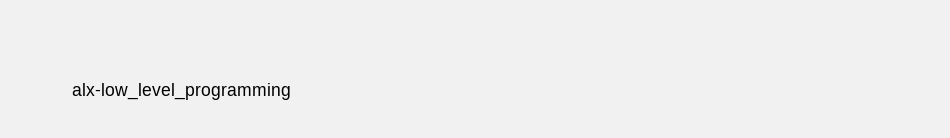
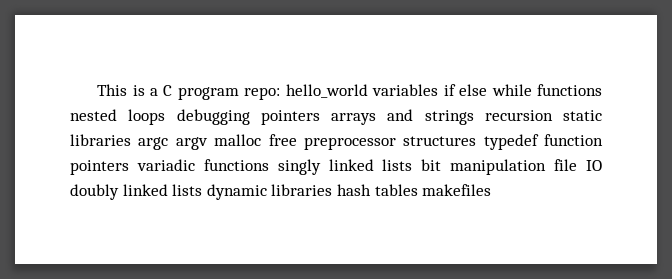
- alx-low_level_programming
+ This is a C program repo: hello_world variables if else while functions nested loops debugging pointers arrays and strings recursion static libraries argc argv malloc free preprocessor structures typedef function pointers variadic functions singly linked lists bit manipulation file IO doubly linked lists dynamic libraries hash tables makefiles

